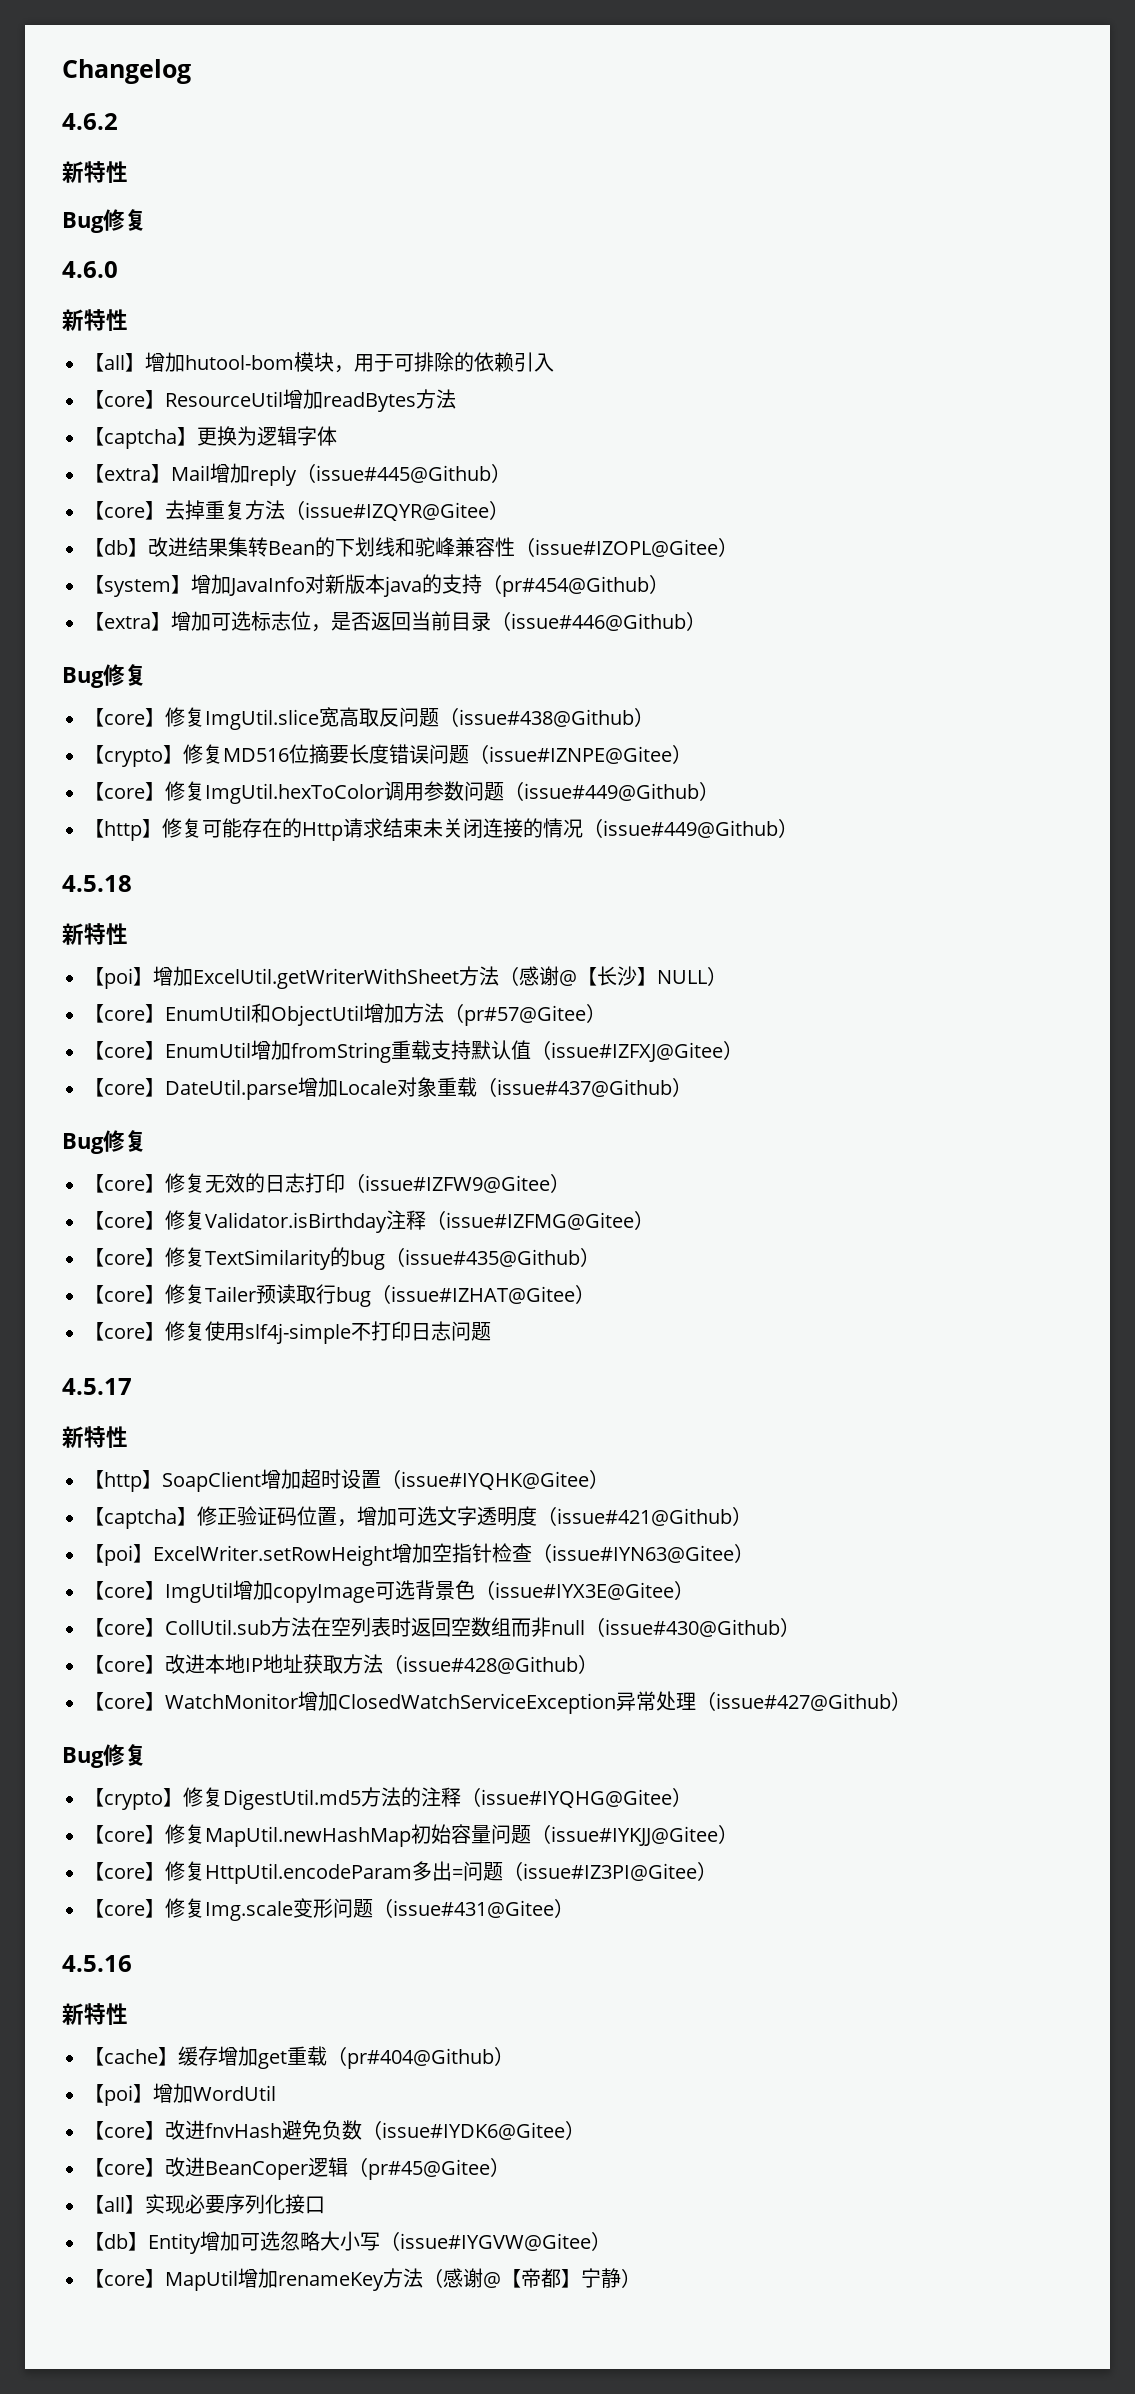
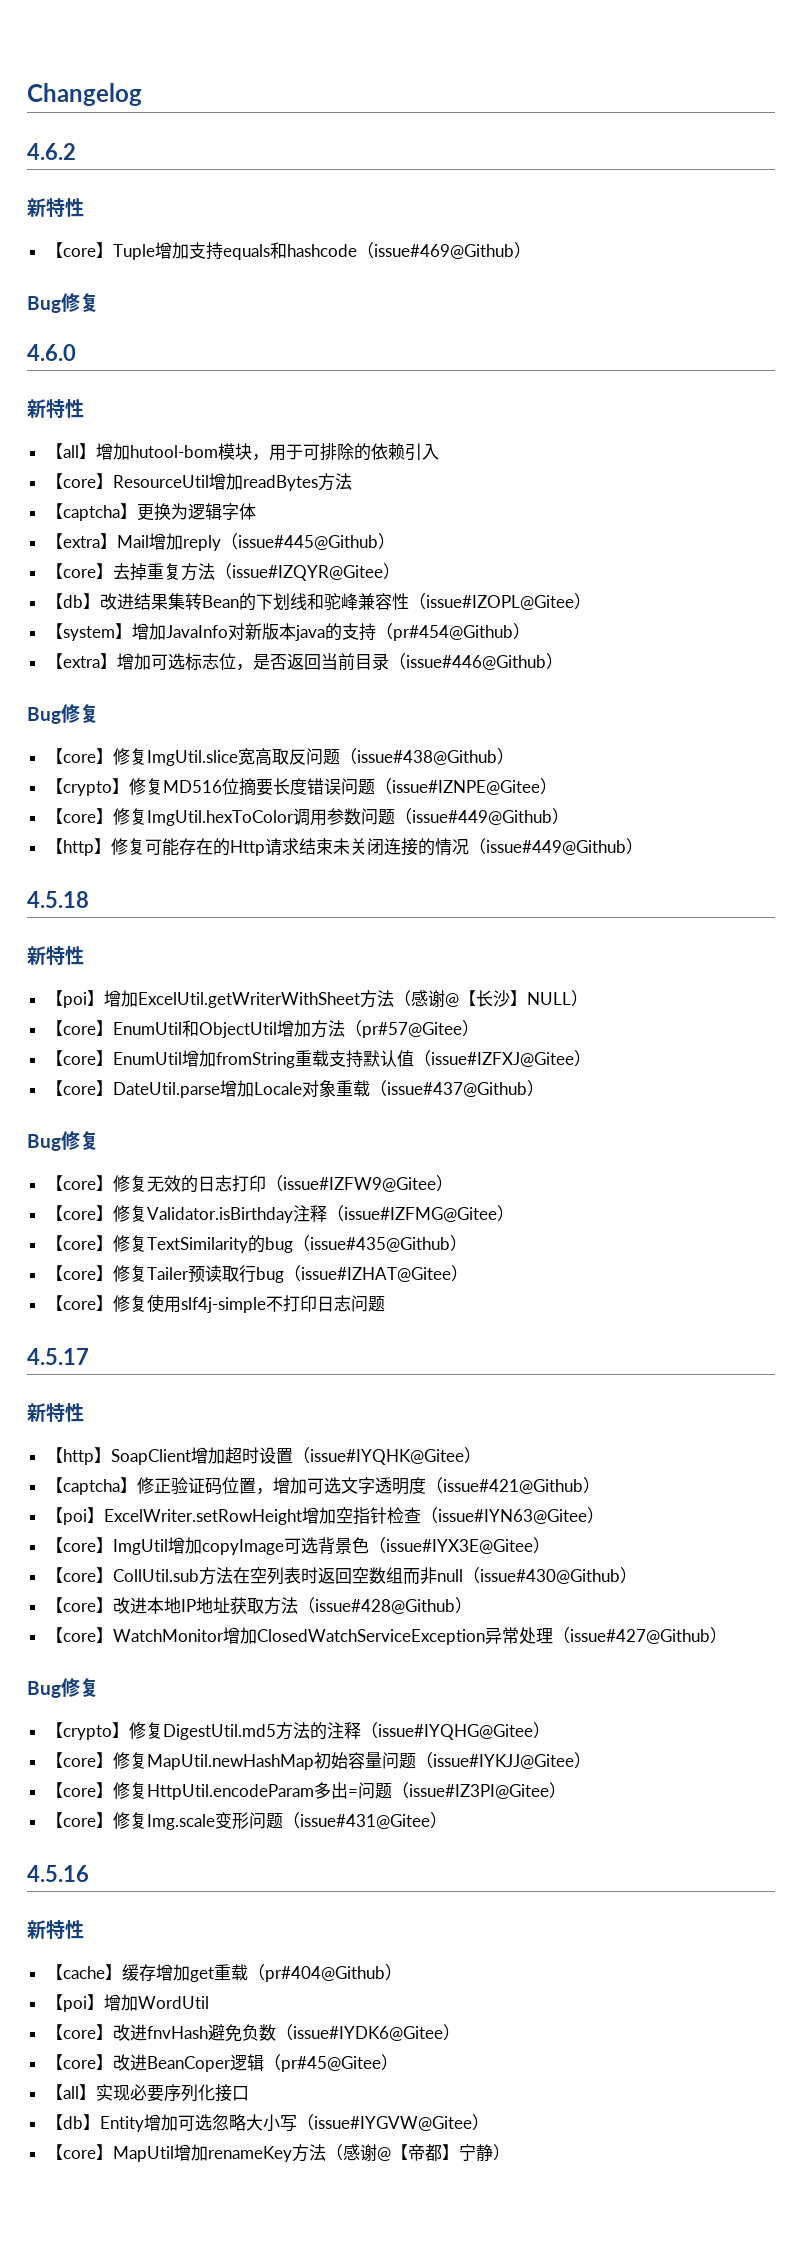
+ 【core】Tuple增加支持equals和hashcode（issue#469@Github）

